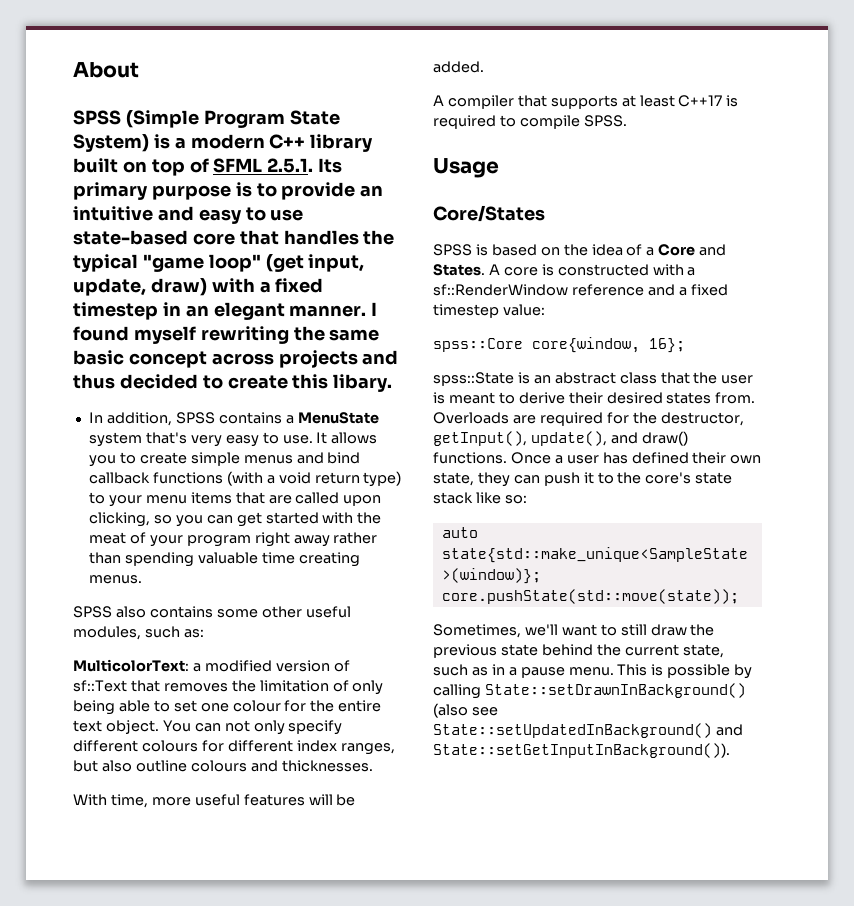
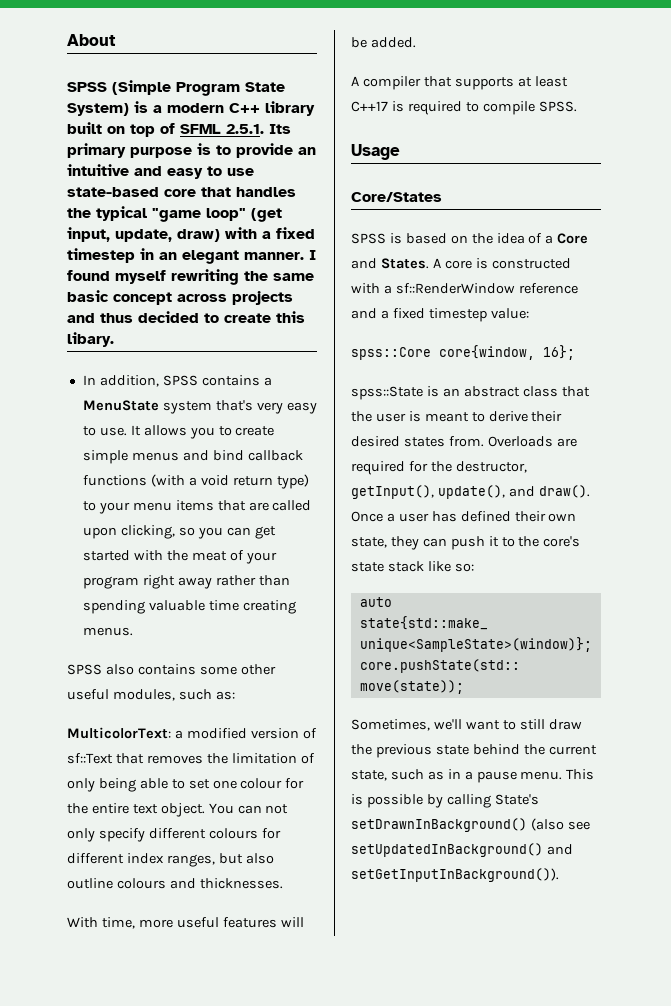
- Overloads are required for the destructor, getInput(), update(), and draw() functions.
+ Overloads are required for the destructor, getInput(), update(), and draw().
- This is possible by calling State::setDrawnInBackground() (also see State::setUpdatedInBackground() and State::setGetInputInBackground()).
+ This is possible by calling State's setDrawnInBackground() (also see setUpdatedInBackground() and setGetInputInBackground()).

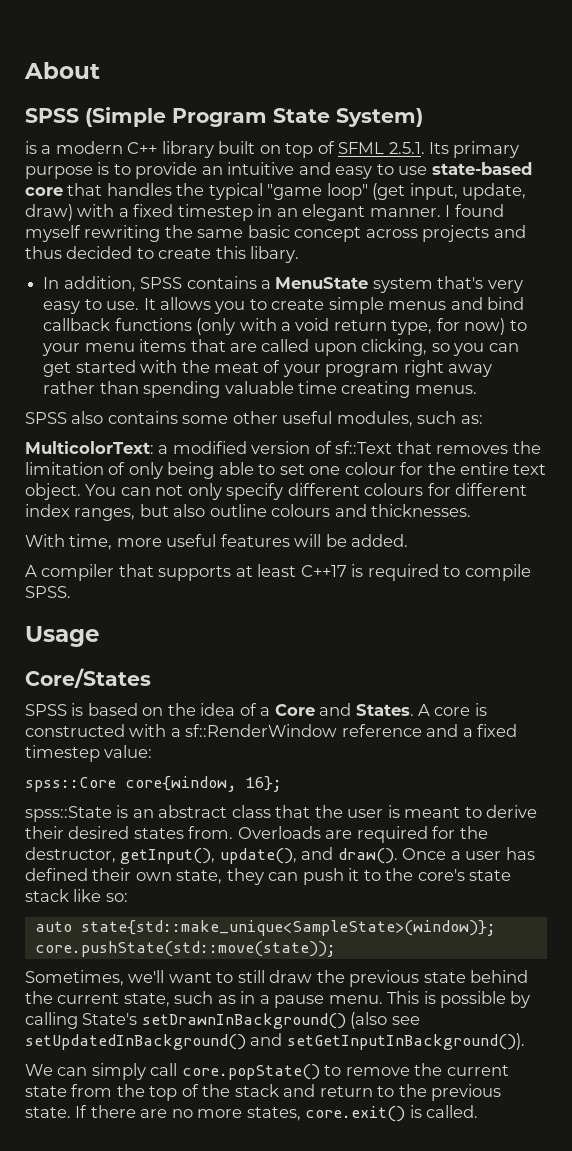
- SPSS (Simple Program State System) is a modern C++ library built on top of SFML 2.5.1. Its primary purpose is to provide an intuitive and easy to use state-based core that handles the typical "game loop" (get input, update, draw) with a fixed timestep in an elegant manner.
+ SPSS (Simple Program State System)
+ is a modern C++ library built on top of SFML 2.5.1. Its primary purpose is to provide an intuitive and easy to use state-based core that handles the typical "game loop" (get input, update, draw) with a fixed timestep in an elegant manner.
- It allows you to create simple menus and bind callback functions (with a void return type) to your menu items that are called upon clicking, so you can get started with the meat of your program right away rather than spending valuable time creating menus.
+ It allows you to create simple menus and bind callback functions (only with a void return type, for now) to your menu items that are called upon clicking, so you can get started with the meat of your program right away rather than spending valuable time creating menus.
+ We can simply call core.popState() to remove the current state from the top of the stack and return to the previous state. If there are no more states, core.exit() is called.

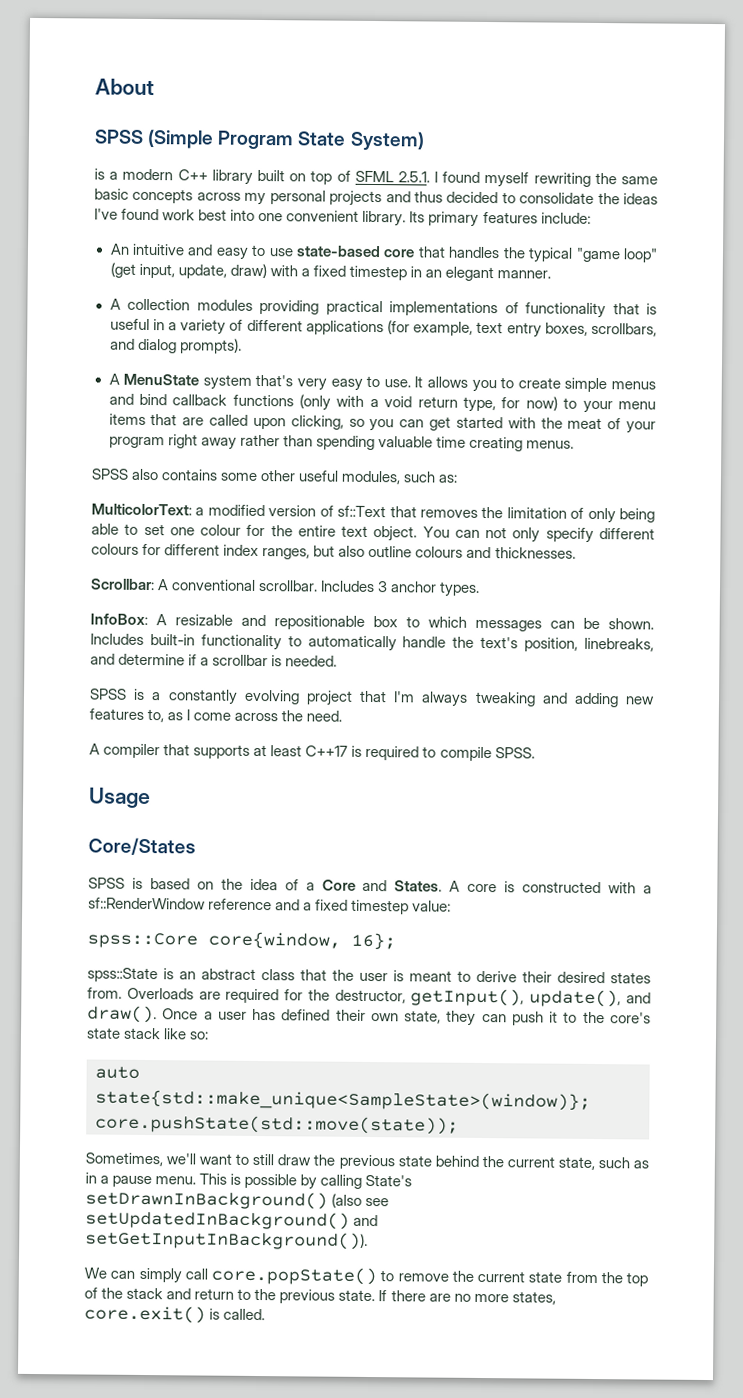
- is a modern C++ library built on top of SFML 2.5.1. Its primary purpose is to provide an intuitive and easy to use state-based core that handles the typical "game loop" (get input, update, draw) with a fixed timestep in an elegant manner. I found myself rewriting the same basic concept across projects and thus decided to create this libary.
- In addition, SPSS contains a MenuState system that's very easy to use.
+ is a modern C++ library built on top of SFML 2.5.1. I found myself rewriting the same basic concepts across my personal projects and thus decided to consolidate the ideas I've found work best into one convenient library. Its primary features include:
+ An intuitive and easy to use state-based core that handles the typical "game loop" (get input, update, draw) with a fixed timestep in an elegant manner.
+ A collection modules providing practical implementations of functionality that is useful in a variety of different applications (for example, text entry boxes, scrollbars, and dialog prompts).
+ A MenuState system that's very easy to use.
- With time, more useful features will be added.
+ Scrollbar: A conventional scrollbar. Includes 3 anchor types.
+ InfoBox: A resizable and repositionable box to which messages can be shown. Includes built-in functionality to automatically handle the text's position, linebreaks, and determine if a scrollbar is needed.
+ SPSS is a constantly evolving project that I'm always tweaking and adding new features to, as I come across the need.

